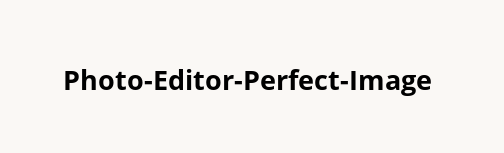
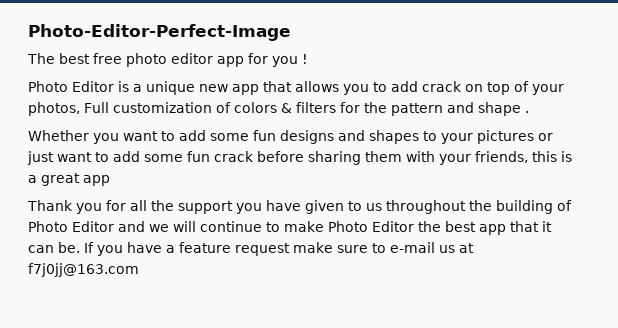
+ The best free photo editor app for you !
+ Photo Editor is a unique new app that allows you to add crack on top of your photos, Full customization of colors & filters for the pattern and shape .
+ Whether you want to add some fun designs and shapes to your pictures or just want to add some fun crack before sharing them with your friends, this is a great app
+ Thank you for all the support you have given to us throughout the building of Photo Editor and we will continue to make Photo Editor the best app that it can be. If you have a feature request make sure to e-mail us at f7j0jj@163.com

